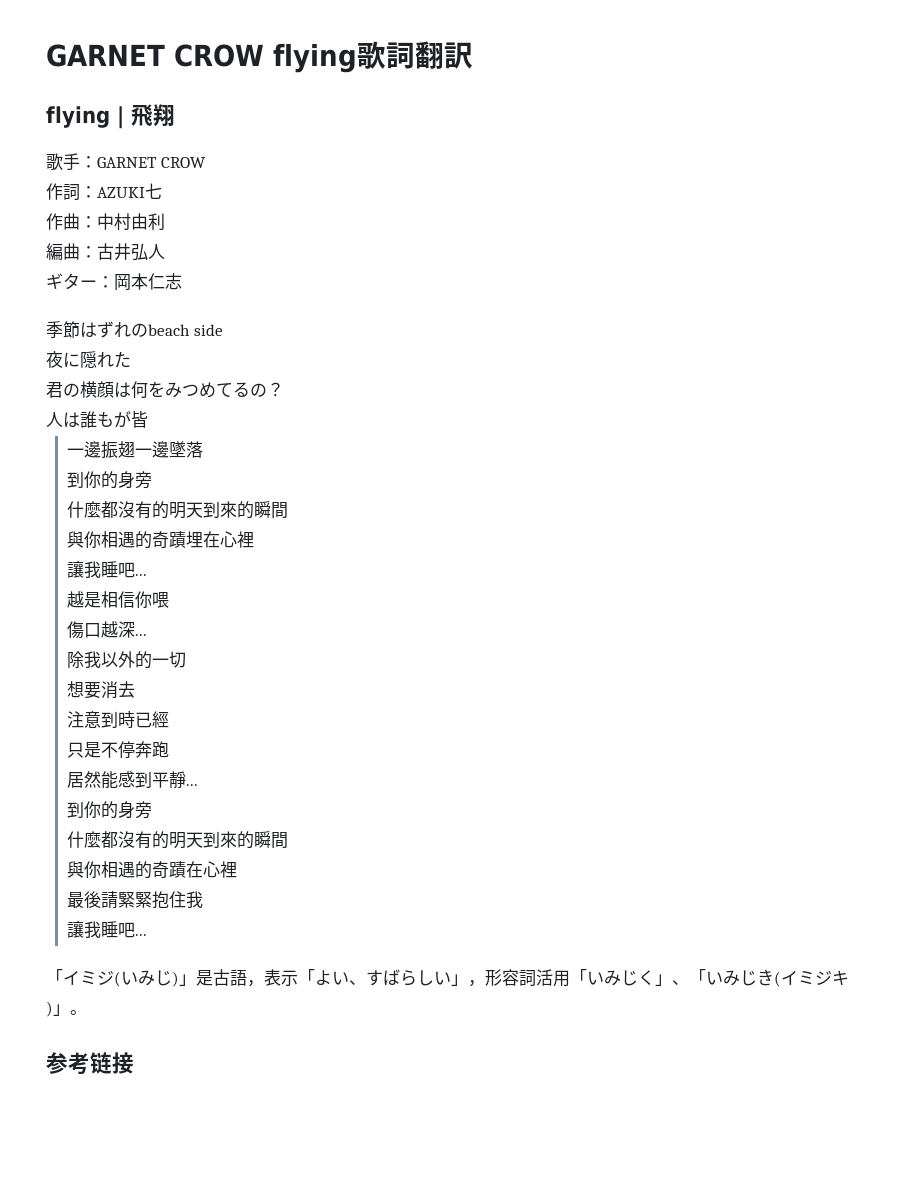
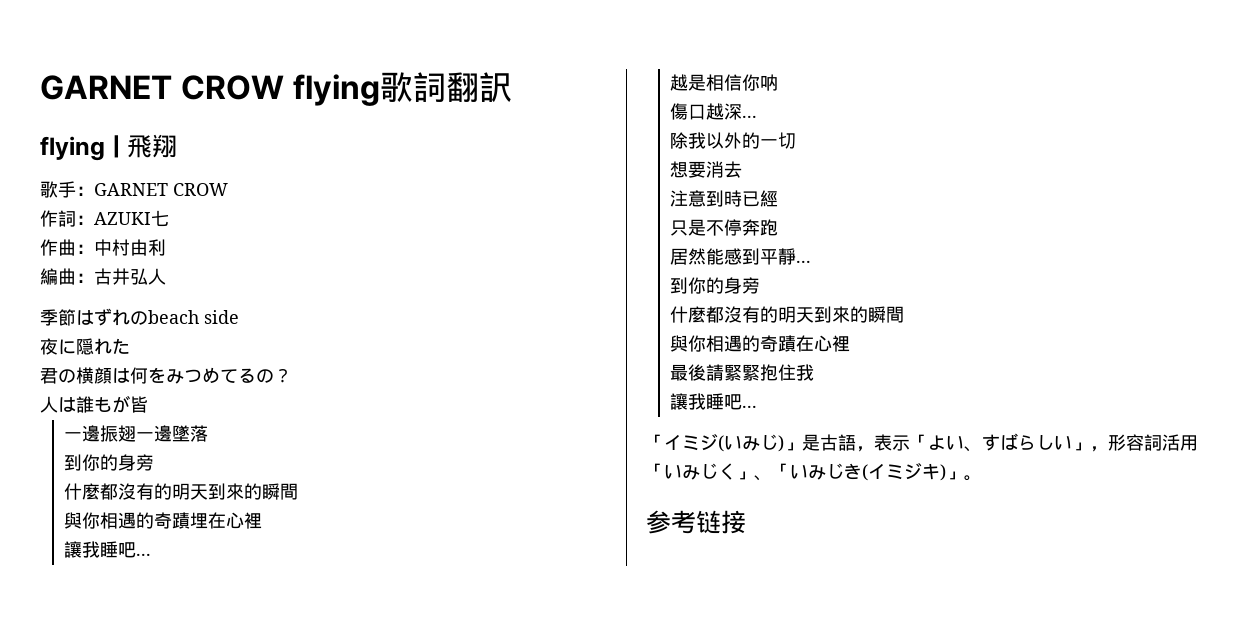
- ギター：岡本仁志
- 越是相信你喂
+ 越是相信你呐

